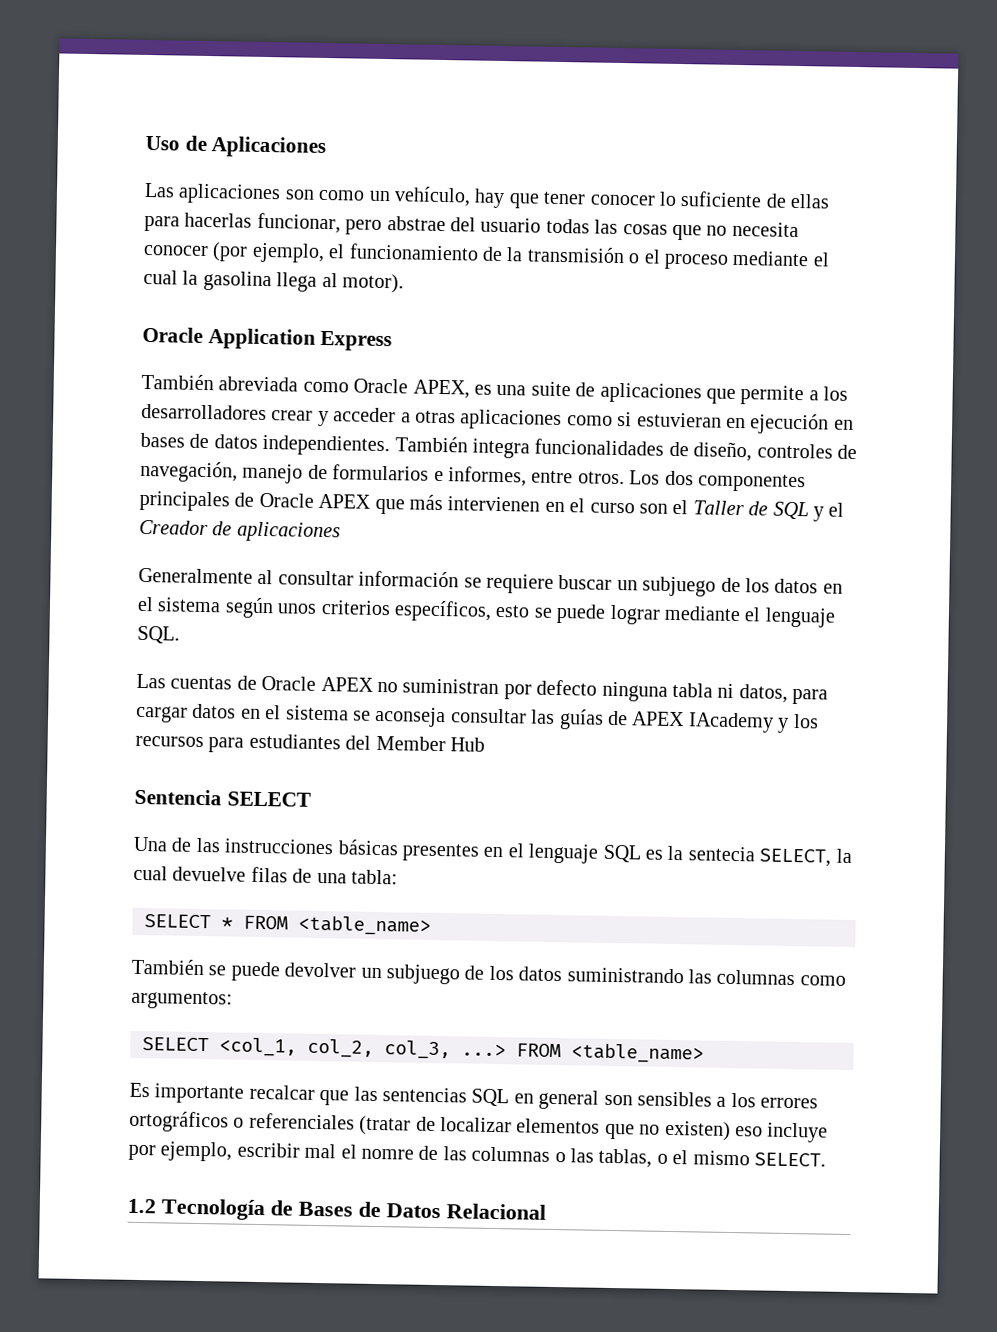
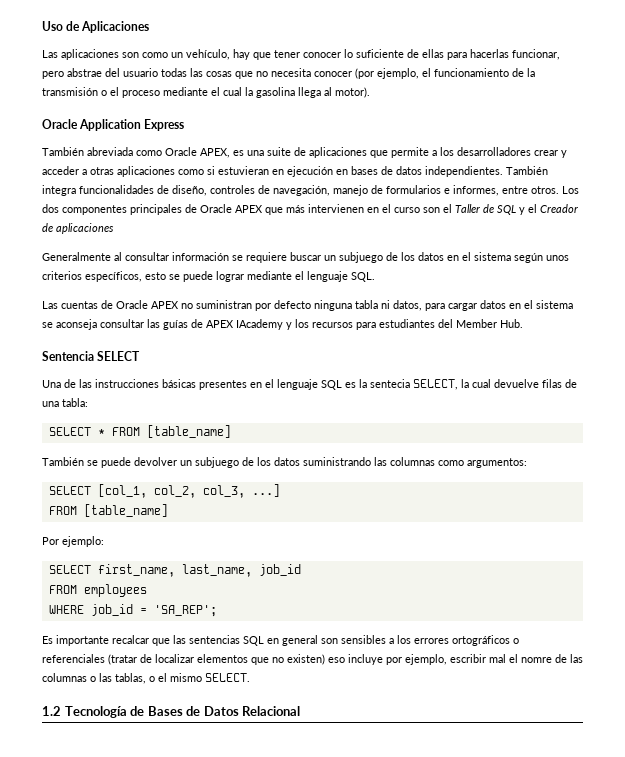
- Las cuentas de Oracle APEX no suministran por defecto ninguna tabla ni datos, para cargar datos en el sistema se aconseja consultar las guías de APEX IAcademy y los recursos para estudiantes del Member Hub
+ Las cuentas de Oracle APEX no suministran por defecto ninguna tabla ni datos, para cargar datos en el sistema se aconseja consultar las guías de APEX IAcademy y los recursos para estudiantes del Member Hub.
- SELECT * FROM <table_name>
+ SELECT * FROM [table_name]
- SELECT <col_1, col_2, col_3, ...> FROM <table_name>
+ SELECT [col_1, col_2, col_3, ...]
+ FROM [table_name]
+ Por ejemplo:
+ SELECT first_name, last_name, job_id
+ FROM employees
+ WHERE job_id = 'SA_REP';

